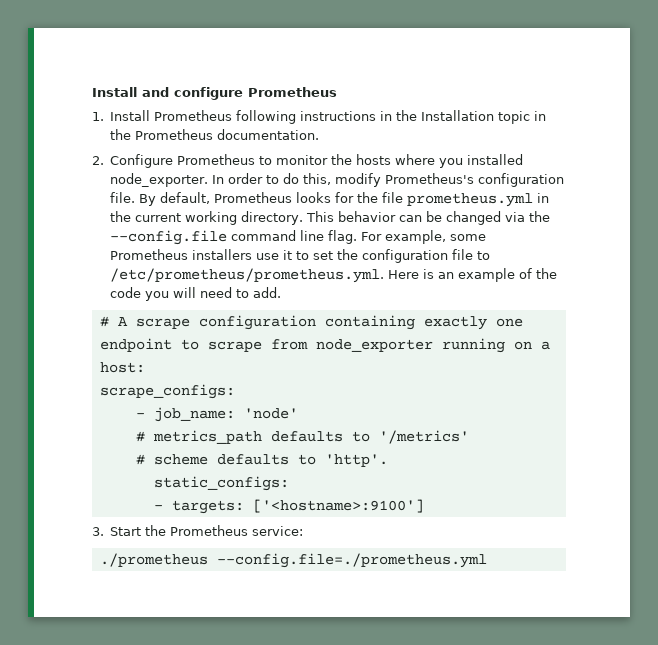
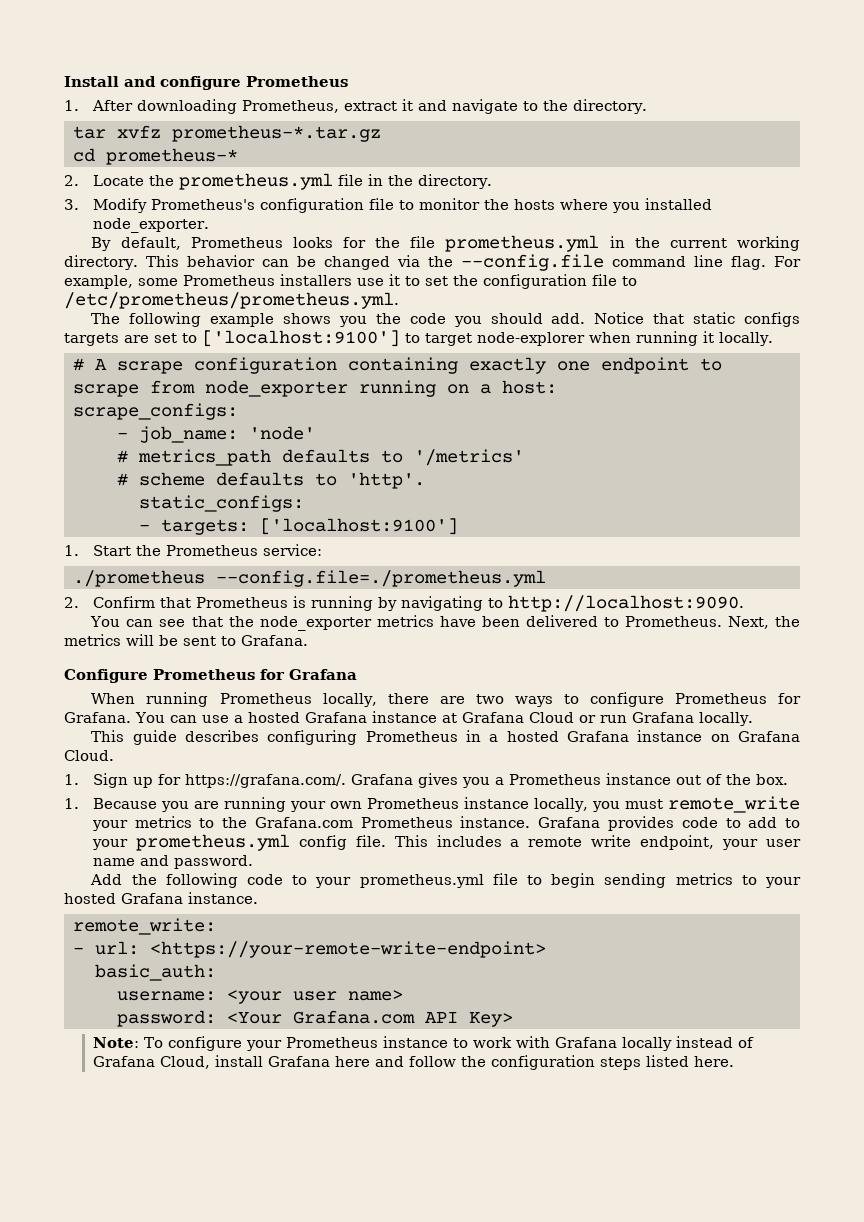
- 1. Install Prometheus following instructions in the Installation topic in the Prometheus documentation.
- 2. Configure Prometheus to monitor the hosts where you installed node_exporter. In order to do this, modify Prometheus's configuration file. By default, Prometheus looks for the file prometheus.yml in the current working directory.
+ 1. After downloading Prometheus, extract it and navigate to the directory.
+ tar xvfz prometheus-*.tar.gz
+ cd prometheus-*
+ 2. Locate the prometheus.yml file in the directory.
+ 3. Modify Prometheus's configuration file to monitor the hosts where you installed node_exporter.
+ By default, Prometheus looks for the file prometheus.yml in the current working directory.
- For example, some Prometheus installers use it to set the configuration file to /etc/prometheus/prometheus.yml. Here is an example of the code you will need to add.
+ For example, some Prometheus installers use it to set the configuration file to /etc/prometheus/prometheus.yml.
+ The following example shows you the code you should add. Notice that static configs targets are set to ['localhost:9100'] to target node-explorer when running it locally.
- - targets: ['<hostname>:9100']
- 3. Start the Prometheus service:
+ - targets: ['localhost:9100']
+ 1. Start the Prometheus service:
+ 2. Confirm that Prometheus is running by navigating to http://localhost:9090.
+ You can see that the node_exporter metrics have been delivered to Prometheus. Next, the metrics will be sent to Grafana.
+ Configure Prometheus for Grafana
+ When running Prometheus locally, there are two ways to configure Prometheus for Grafana. You can use a hosted Grafana instance at Grafana Cloud or run Grafana locally.
+ This guide describes configuring Prometheus in a hosted Grafana instance on Grafana Cloud.
+ 1. Sign up for https://grafana.com/. Grafana gives you a Prometheus instance out of the box.
+ 1. Because you are running your own Prometheus instance locally, you must remote_write your metrics to the Grafana.com Prometheus instance. Grafana provides code to add to your prometheus.yml config file. This includes a remote write endpoint, your user name and password.
+ Add the following code to your prometheus.yml file to begin sending metrics to your hosted Grafana instance.
+ remote_write:
+ - url: <https://your-remote-write-endpoint>
+ basic_auth:
+ username: <your user name>
+ password: <Your Grafana.com API Key>
+ Note: To configure your Prometheus instance to work with Grafana locally instead of Grafana Cloud, install Grafana here and follow the configuration steps listed here.

